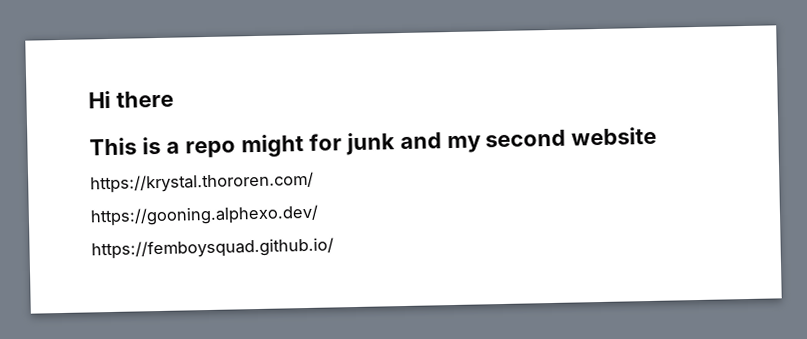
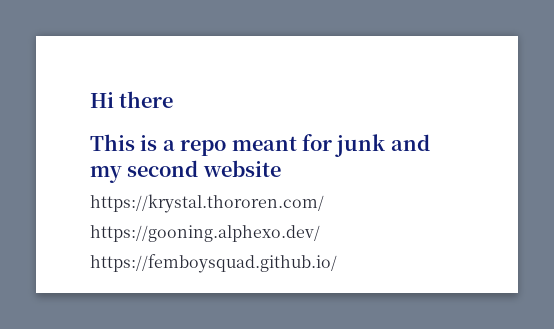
- This is a repo might for junk and my second website
+ This is a repo meant for junk and my second website

